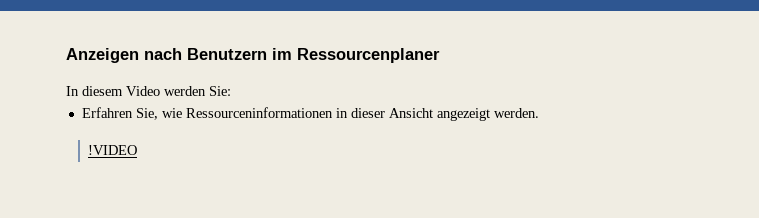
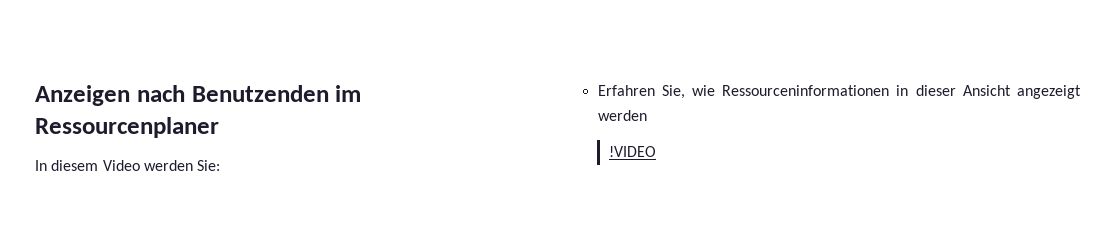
- Anzeigen nach Benutzern im Ressourcenplaner
+ Anzeigen nach Benutzenden im Ressourcenplaner
- Erfahren Sie, wie Ressourceninformationen in dieser Ansicht angezeigt werden.
+ Erfahren Sie, wie Ressourceninformationen in dieser Ansicht angezeigt werden

